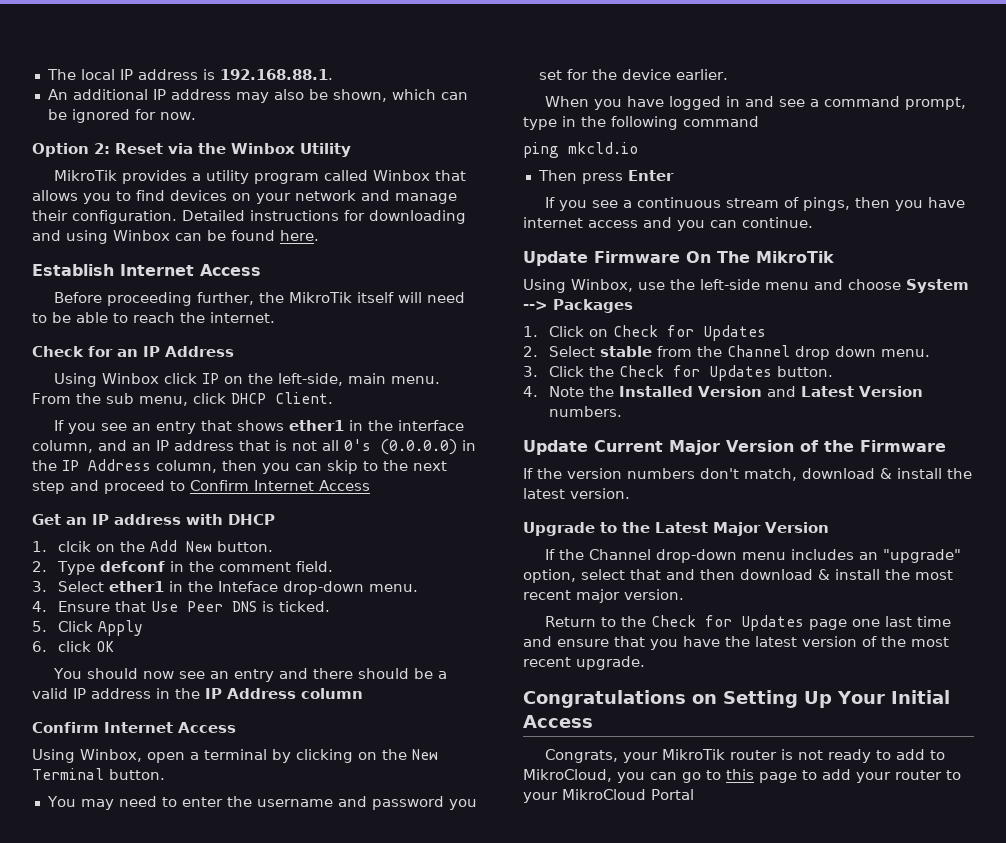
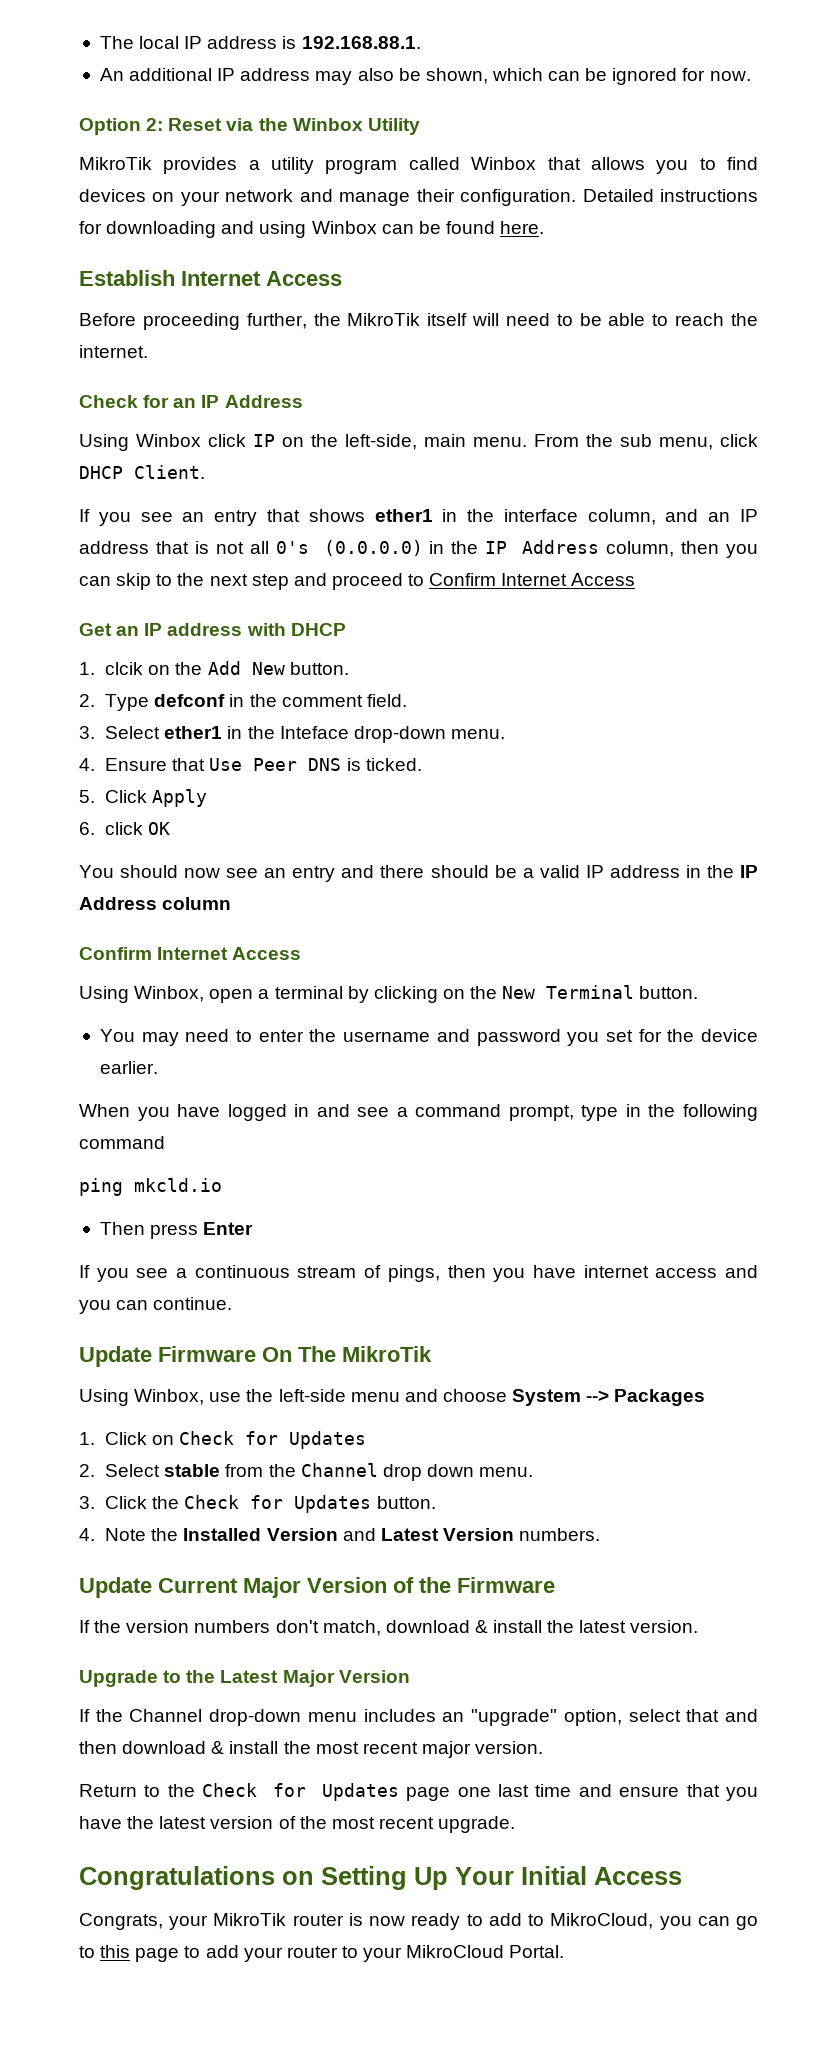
- Congrats, your MikroTik router is not ready to add to MikroCloud, you can go to this page to add your router to your MikroCloud Portal
+ Congrats, your MikroTik router is now ready to add to MikroCloud, you can go to this page to add your router to your MikroCloud Portal.

